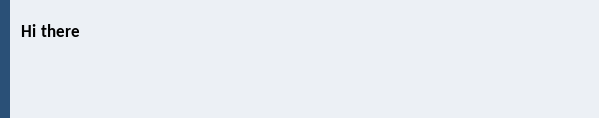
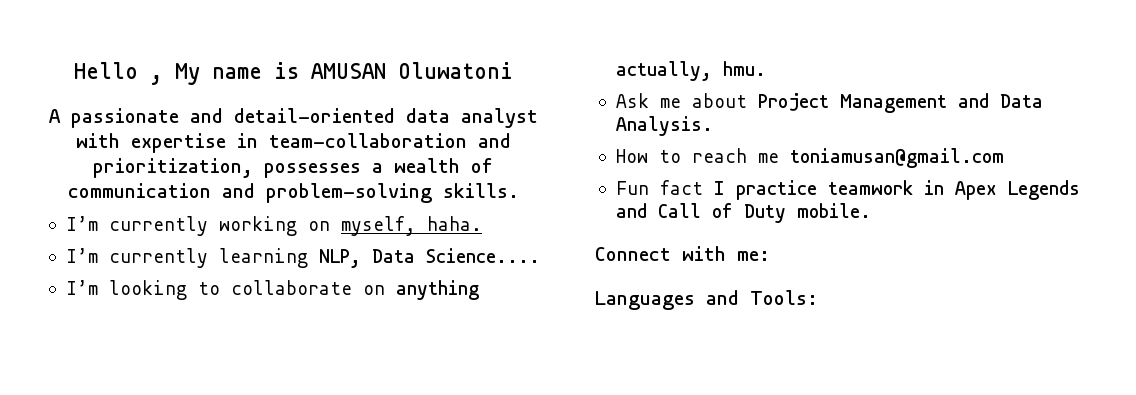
- Hi there
+ Hello , My name is AMUSAN Oluwatoni
+ A passionate and detail-oriented data analyst with expertise in team-collaboration and prioritization, possesses a wealth of communication and problem-solving skills.
+ I’m currently working on myself, haha.
+ I’m currently learning NLP, Data Science....
+ I’m looking to collaborate on anything actually, hmu.
+ Ask me about Project Management and Data Analysis.
+ How to reach me toniamusan@gmail.com
+ Fun fact I practice teamwork in Apex Legends and Call of Duty mobile.
+ Connect with me:
+ Languages and Tools:

